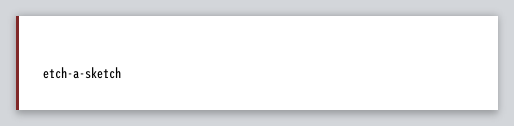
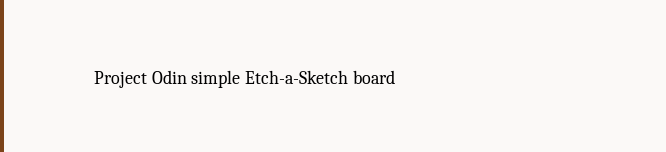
- etch-a-sketch
+ Project Odin simple Etch-a-Sketch board

